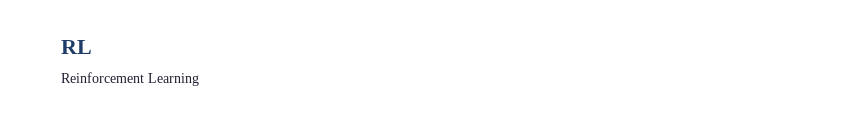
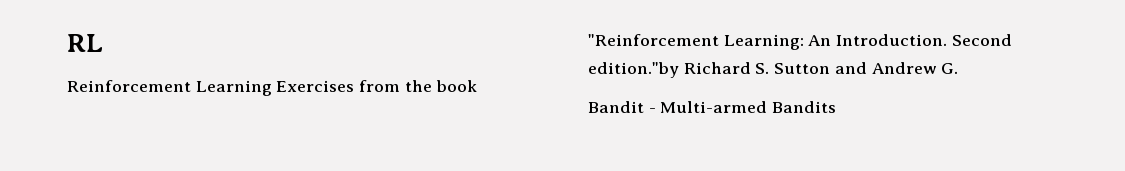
- Reinforcement Learning
+ Reinforcement Learning Exercises from the book "Reinforcement Learning: An Introduction. Second edition."by Richard S. Sutton and Andrew G.
+ Bandit - Multi-armed Bandits

